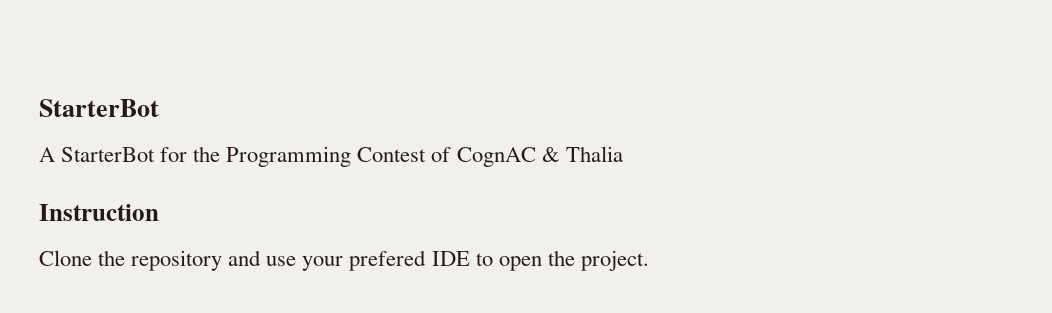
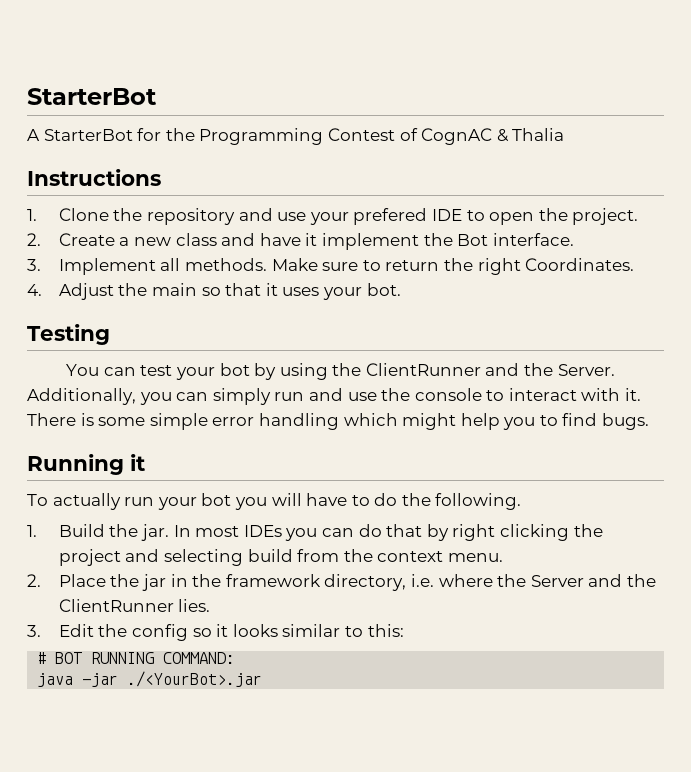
- Instruction
- Clone the repository and use your prefered IDE to open the project.
+ Instructions
+ 1. Clone the repository and use your prefered IDE to open the project.
+ 2. Create a new class and have it implement the Bot interface.
+ 3. Implement all methods. Make sure to return the right Coordinates.
+ 4. Adjust the main so that it uses your bot.
+ Testing
+ You can test your bot by using the ClientRunner and the Server. Additionally, you can simply run and use the console to interact with it. There is some simple error handling which might help you to find bugs.
+ Running it
+ To actually run your bot you will have to do the following.
+ 1. Build the jar. In most IDEs you can do that by right clicking the project and selecting build from the context menu.
+ 2. Place the jar in the framework directory, i.e. where the Server and the ClientRunner lies.
+ 3. Edit the config so it looks similar to this:
+ # BOT RUNNING COMMAND:
+ java -jar ./<YourBot>.jar

